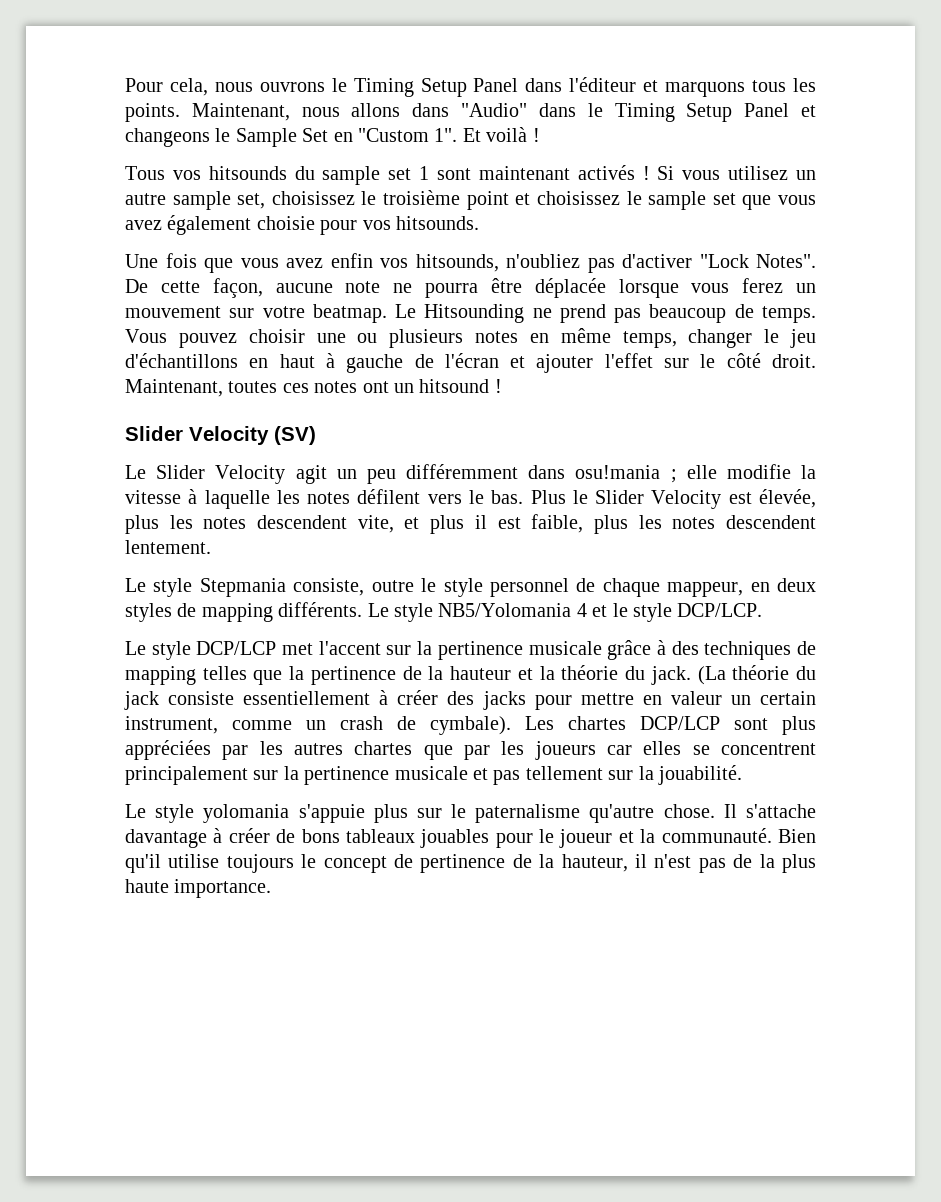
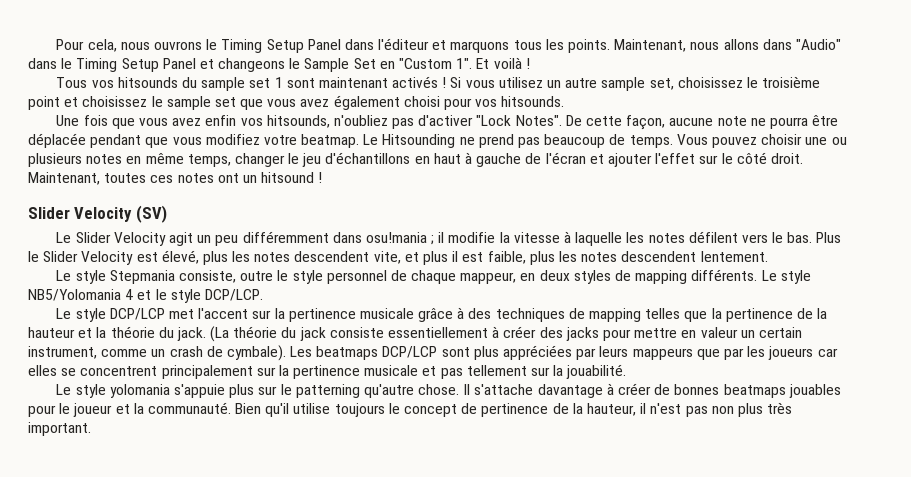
- Si vous utilisez un autre sample set, choisissez le troisième point et choisissez le sample set que vous avez également choisie pour vos hitsounds.
+ Si vous utilisez un autre sample set, choisissez le troisième point et choisissez le sample set que vous avez également choisi pour vos hitsounds.
- De cette façon, aucune note ne pourra être déplacée lorsque vous ferez un mouvement sur votre beatmap.
+ De cette façon, aucune note ne pourra être déplacée pendant que vous modifiez votre beatmap.
- Le Slider Velocity agit un peu différemment dans osu!mania ; elle modifie la vitesse à laquelle les notes défilent vers le bas.
+ Le Slider Velocity agit un peu différemment dans osu!mania ; il modifie la vitesse à laquelle les notes défilent vers le bas.
- Plus le Slider Velocity est élevée, plus les notes descendent vite, et plus il est faible, plus les notes descendent lentement.
+ Plus le Slider Velocity est élevé, plus les notes descendent vite, et plus il est faible, plus les notes descendent lentement.
- Les chartes DCP/LCP sont plus appréciées par les autres chartes que par les joueurs car elles se concentrent principalement sur la pertinence musicale et pas tellement sur la jouabilité.
+ Les beatmaps DCP/LCP sont plus appréciées par leurs mappeurs que par les joueurs car elles se concentrent principalement sur la pertinence musicale et pas tellement sur la jouabilité.
- Le style yolomania s'appuie plus sur le paternalisme qu'autre chose.
+ Le style yolomania s'appuie plus sur le patterning qu'autre chose.
- Il s'attache davantage à créer de bons tableaux jouables pour le joueur et la communauté.
+ Il s'attache davantage à créer de bonnes beatmaps jouables pour le joueur et la communauté.
- Bien qu'il utilise toujours le concept de pertinence de la hauteur, il n'est pas de la plus haute importance.
+ Bien qu'il utilise toujours le concept de pertinence de la hauteur, il n'est pas non plus très important.

